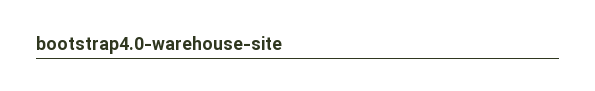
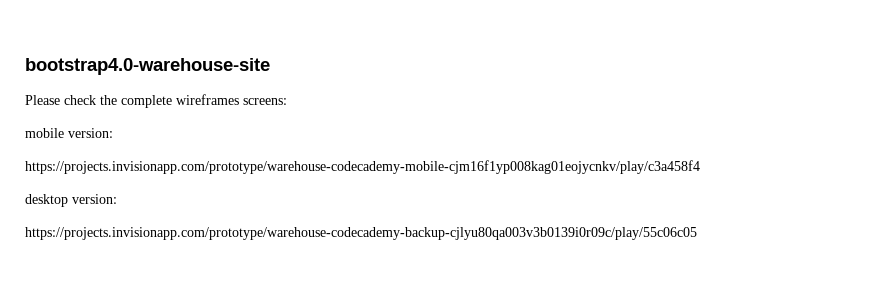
+ Please check the complete wireframes screens:
+ mobile version:
+ https://projects.invisionapp.com/prototype/warehouse-codecademy-mobile-cjm16f1yp008kag01eojycnkv/play/c3a458f4
+ desktop version:
+ https://projects.invisionapp.com/prototype/warehouse-codecademy-backup-cjlyu80qa003v3b0139i0r09c/play/55c06c05

